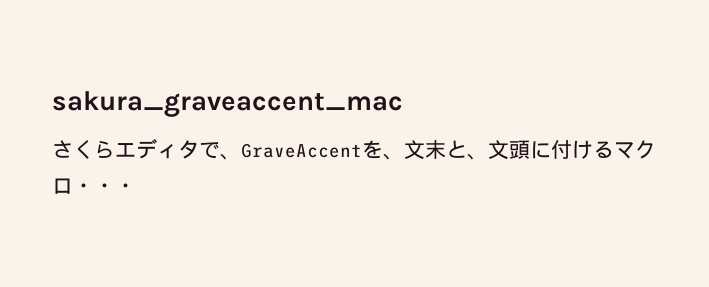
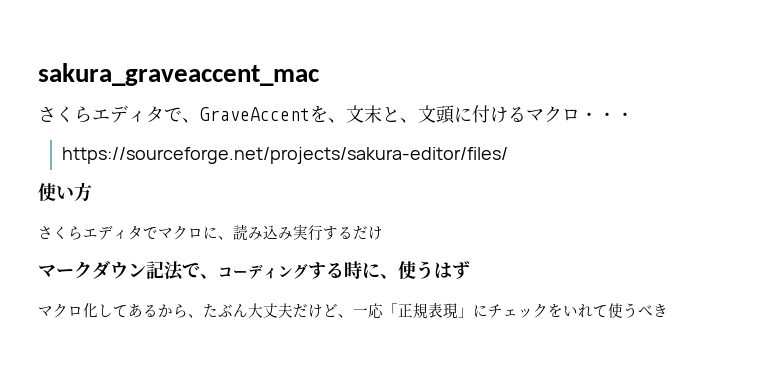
+ https://sourceforge.net/projects/sakura-editor/files/
+ 使い方
+ さくらエディタでマクロに、読み込み実行するだけ
+ マークダウン記法で、コーディングする時に、使うはず
+ マクロ化してあるから、たぶん大丈夫だけど、一応「正規表現」にチェックをいれて使うべき

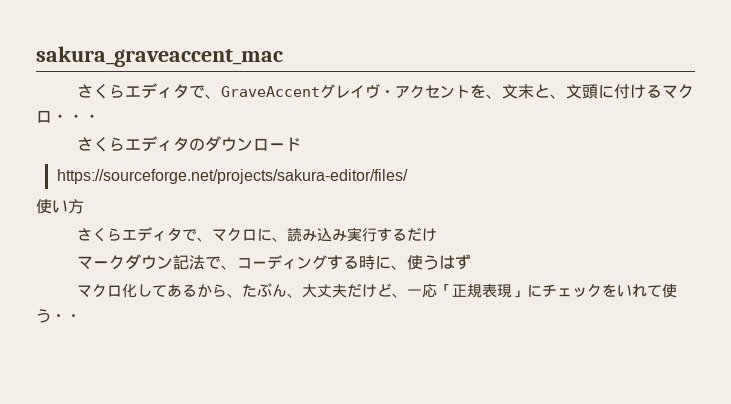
- さくらエディタで、GraveAccentを、文末と、文頭に付けるマクロ・・・
+ さくらエディタで、GraveAccentグレイヴ・アクセントを、文末と、文頭に付けるマクロ・・・
+ さくらエディタのダウンロード
- さくらエディタでマクロに、読み込み実行するだけ
+ さくらエディタで、マクロに、読み込み実行するだけ
- マクロ化してあるから、たぶん大丈夫だけど、一応「正規表現」にチェックをいれて使うべき
+ マクロ化してあるから、たぶん、大丈夫だけど、一応「正規表現」にチェックをいれて使う・・

